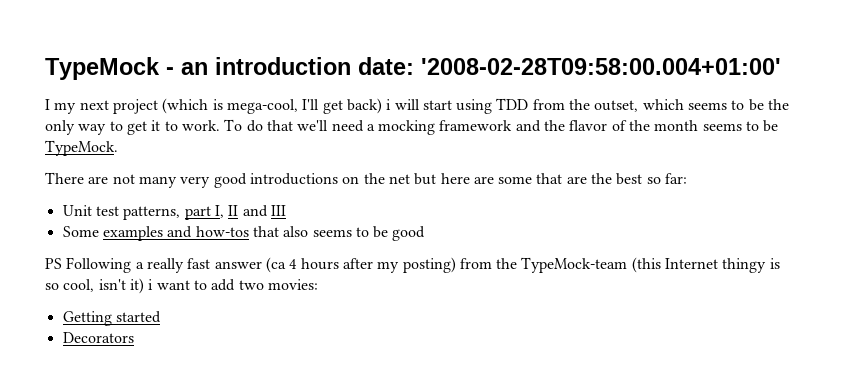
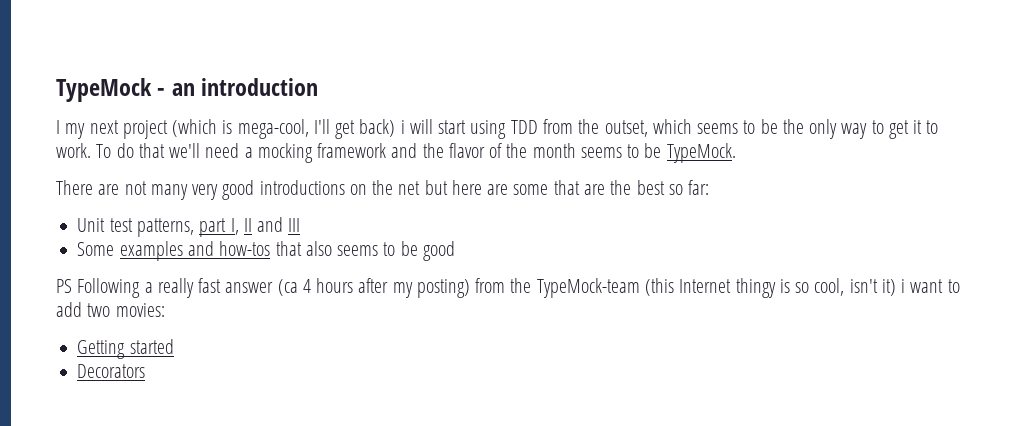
- TypeMock - an introduction date: '2008-02-28T09:58:00.004+01:00'
+ TypeMock - an introduction

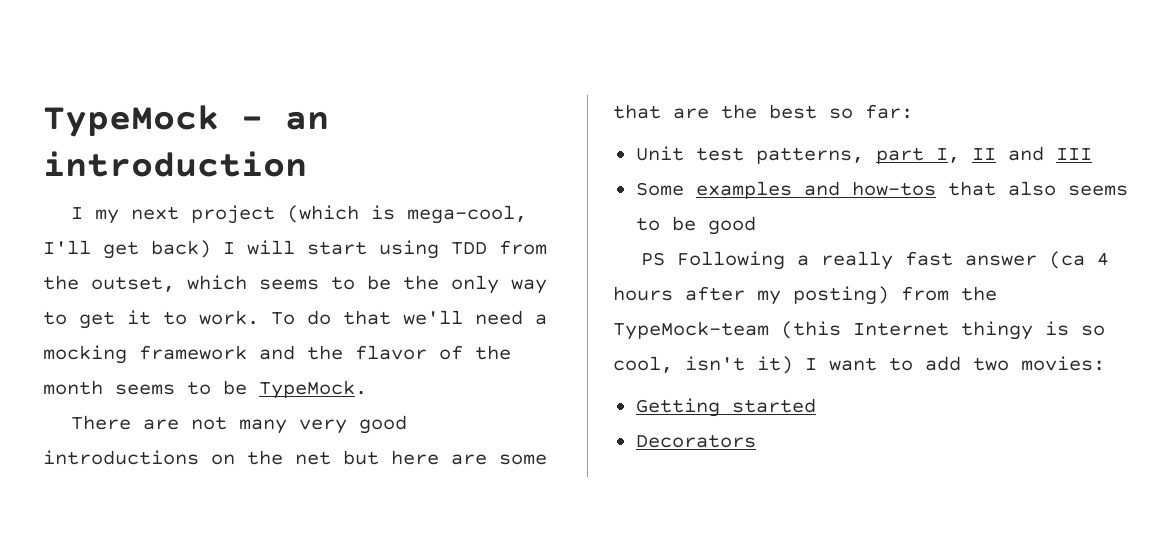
- I my next project (which is mega-cool, I'll get back) i will start using TDD from the outset, which seems to be the only way to get it to work.
+ I my next project (which is mega-cool, I'll get back) I will start using TDD from the outset, which seems to be the only way to get it to work.
- PS Following a really fast answer (ca 4 hours after my posting) from the TypeMock-team (this Internet thingy is so cool, isn't it) i want to add two movies:
+ PS Following a really fast answer (ca 4 hours after my posting) from the TypeMock-team (this Internet thingy is so cool, isn't it) I want to add two movies:

